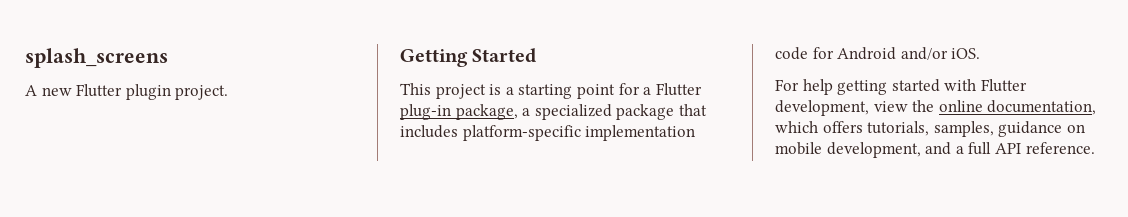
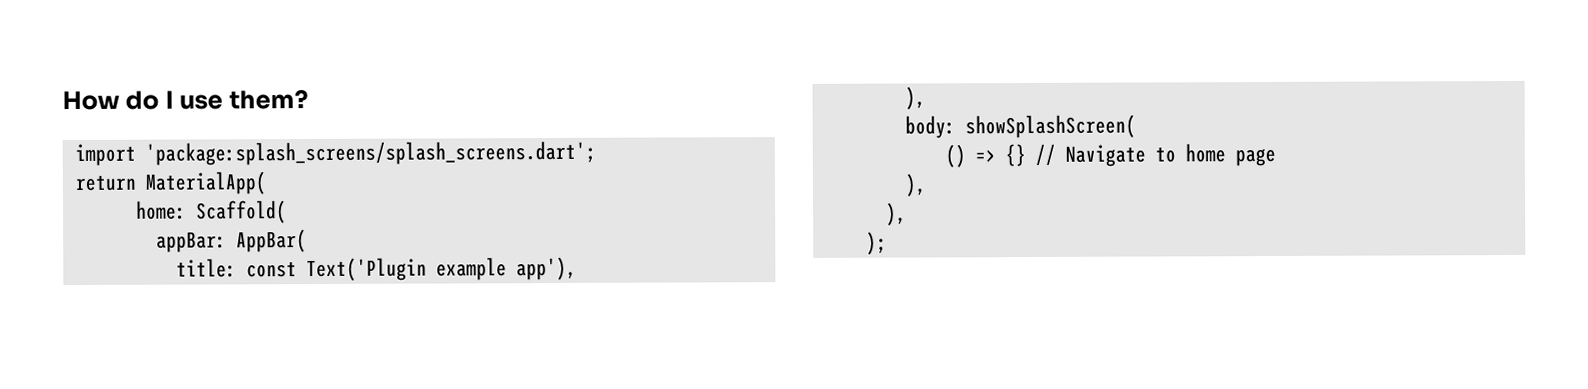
- splash_screens
- A new Flutter plugin project.
- Getting Started
- This project is a starting point for a Flutter plug-in package, a specialized package that includes platform-specific implementation code for Android and/or iOS.
- For help getting started with Flutter development, view the online documentation, which offers tutorials, samples, guidance on mobile development, and a full API reference.
+ How do I use them?
+ import 'package:splash_screens/splash_screens.dart';
+ return MaterialApp(
+ home: Scaffold(
+ appBar: AppBar(
+ title: const Text('Plugin example app'),
+ ),
+ body: showSplashScreen(
+ () => {} // Navigate to home page
+ ),
+ ),
+ );

